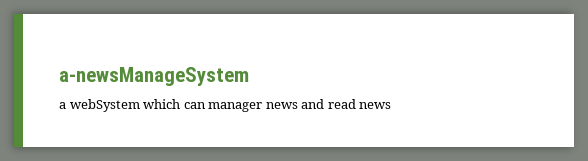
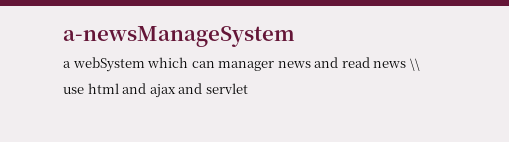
- a webSystem which can manager news and read news
+ a webSystem which can manager news and read news \\
+ use html and ajax and servlet

